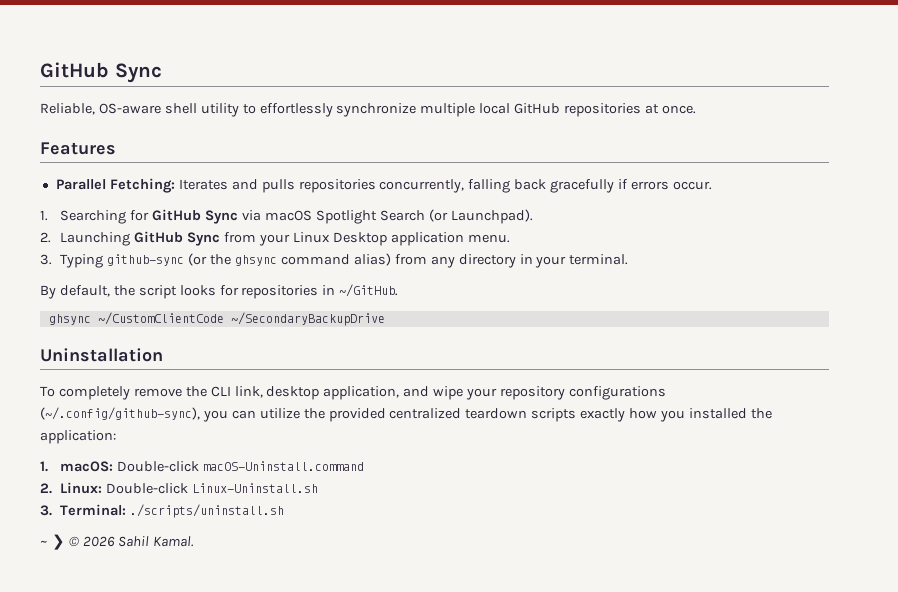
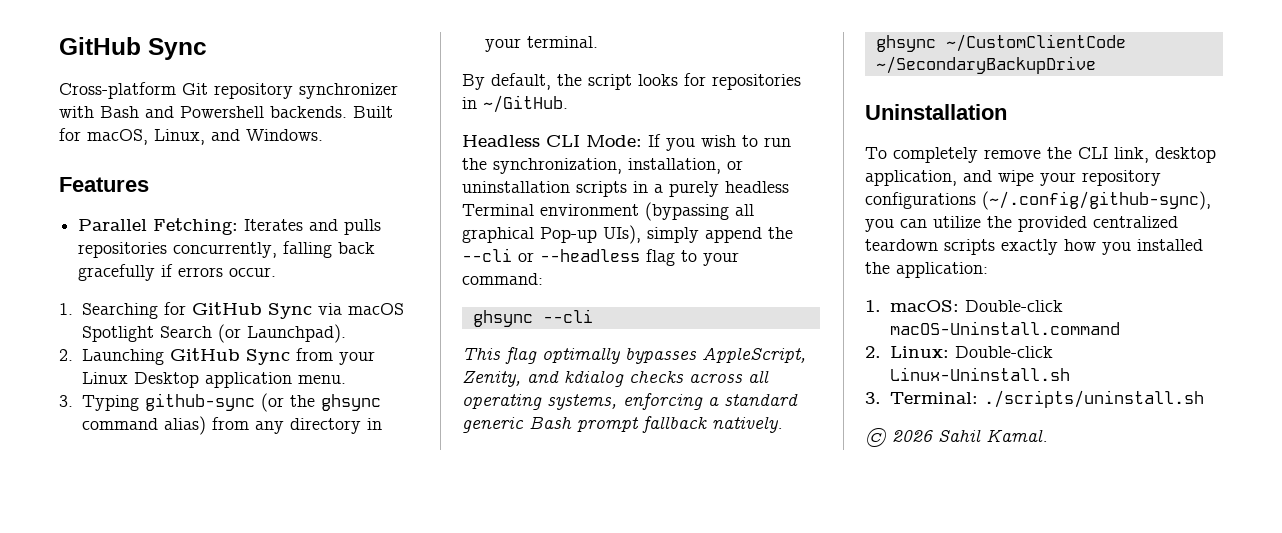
- Reliable, OS-aware shell utility to effortlessly synchronize multiple local GitHub repositories at once.
+ Cross-platform Git repository synchronizer with Bash and Powershell backends. Built for macOS, Linux, and Windows.
+ Headless CLI Mode: If you wish to run the synchronization, installation, or uninstallation scripts in a purely headless Terminal environment (bypassing all graphical Pop-up UIs), simply append the --cli or --headless flag to your command:
+ ghsync --cli
+ This flag optimally bypasses AppleScript, Zenity, and kdialog checks across all operating systems, enforcing a standard generic Bash prompt fallback natively.
- ~ ❯ © 2026 Sahil Kamal.
+ © 2026 Sahil Kamal.

